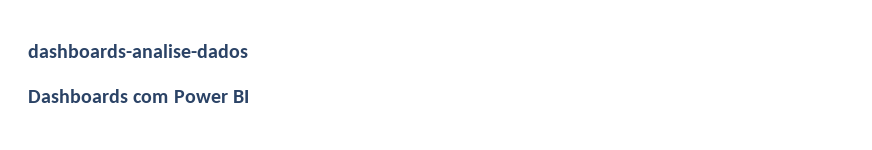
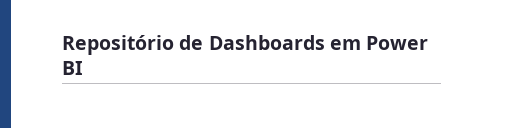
- dashboards-analise-dados
- Dashboards com Power BI
+ Repositório de Dashboards em Power BI

